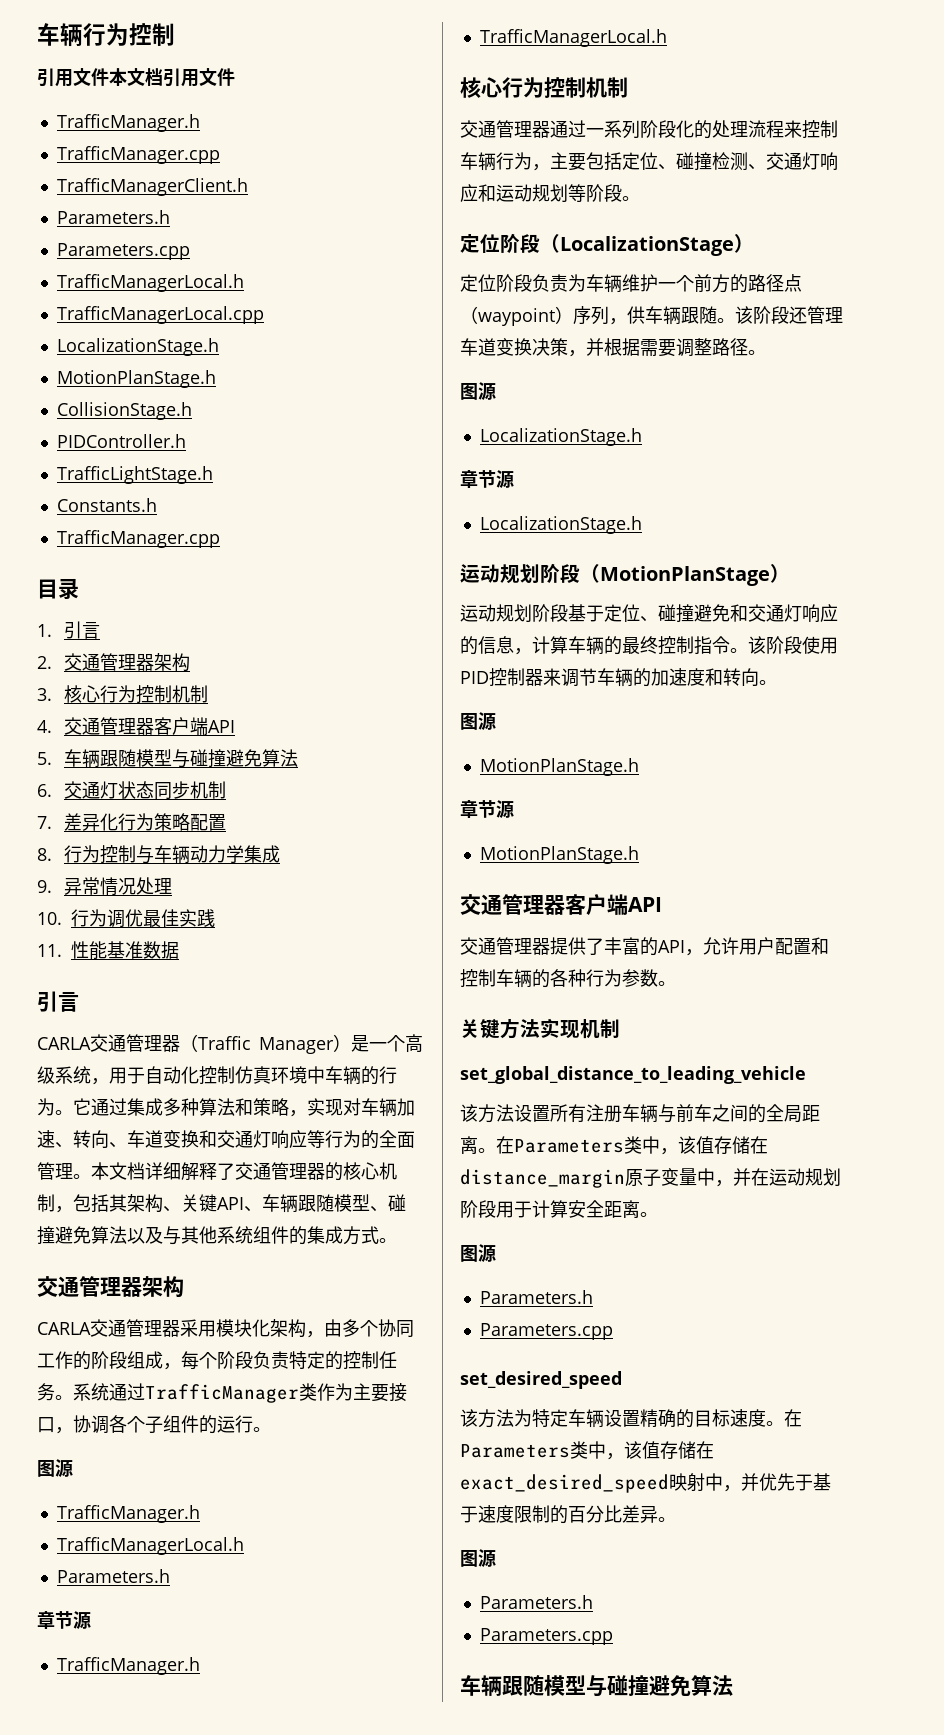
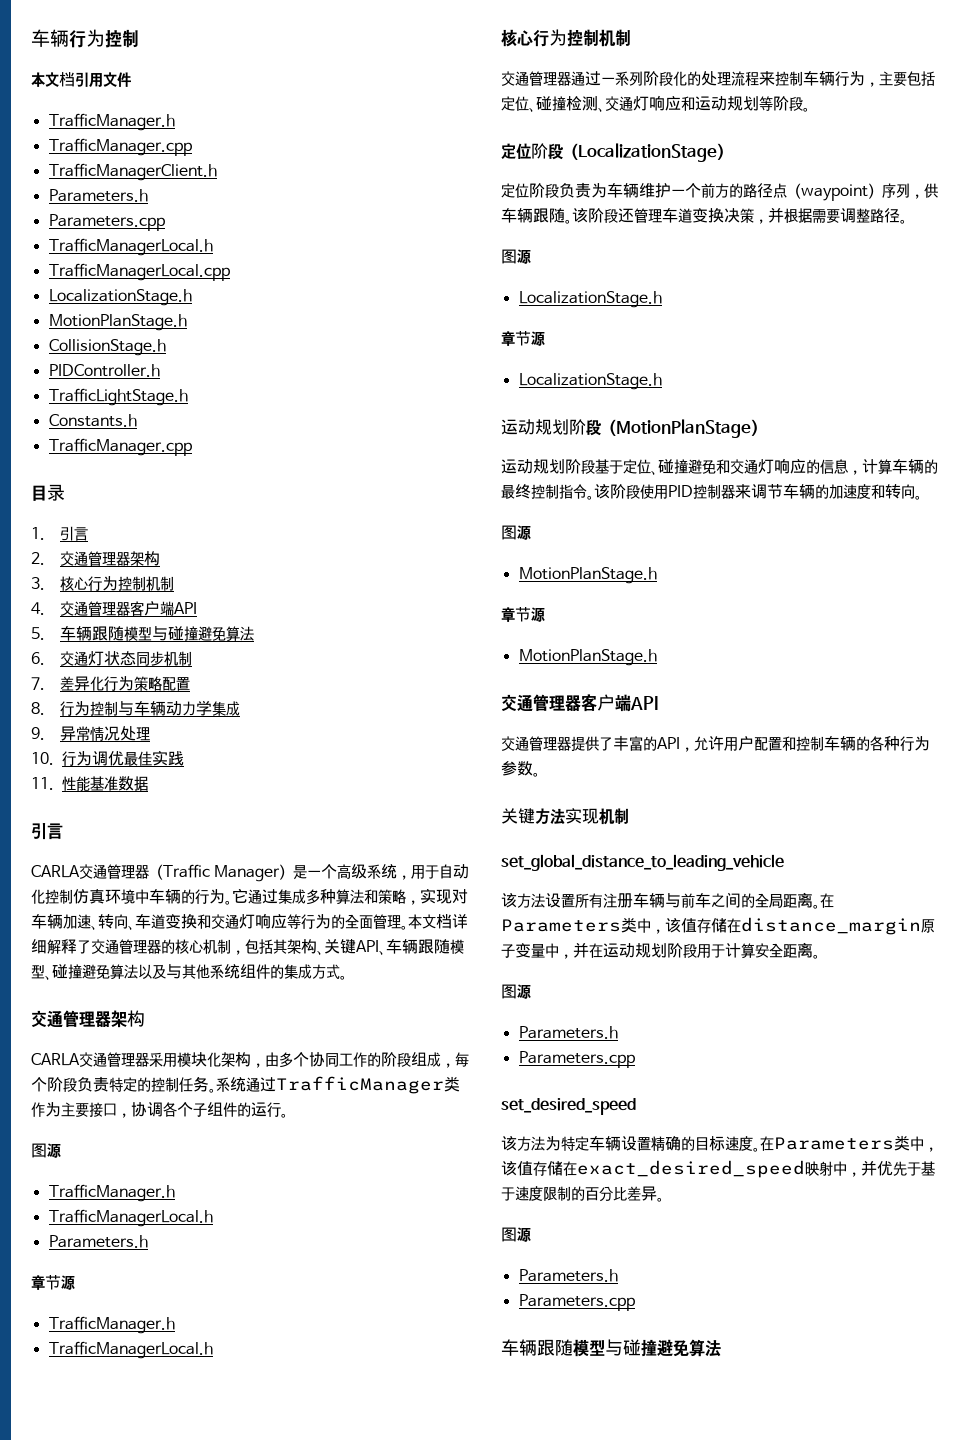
- 引用文件本文档引用文件
+ 本文档引用文件

